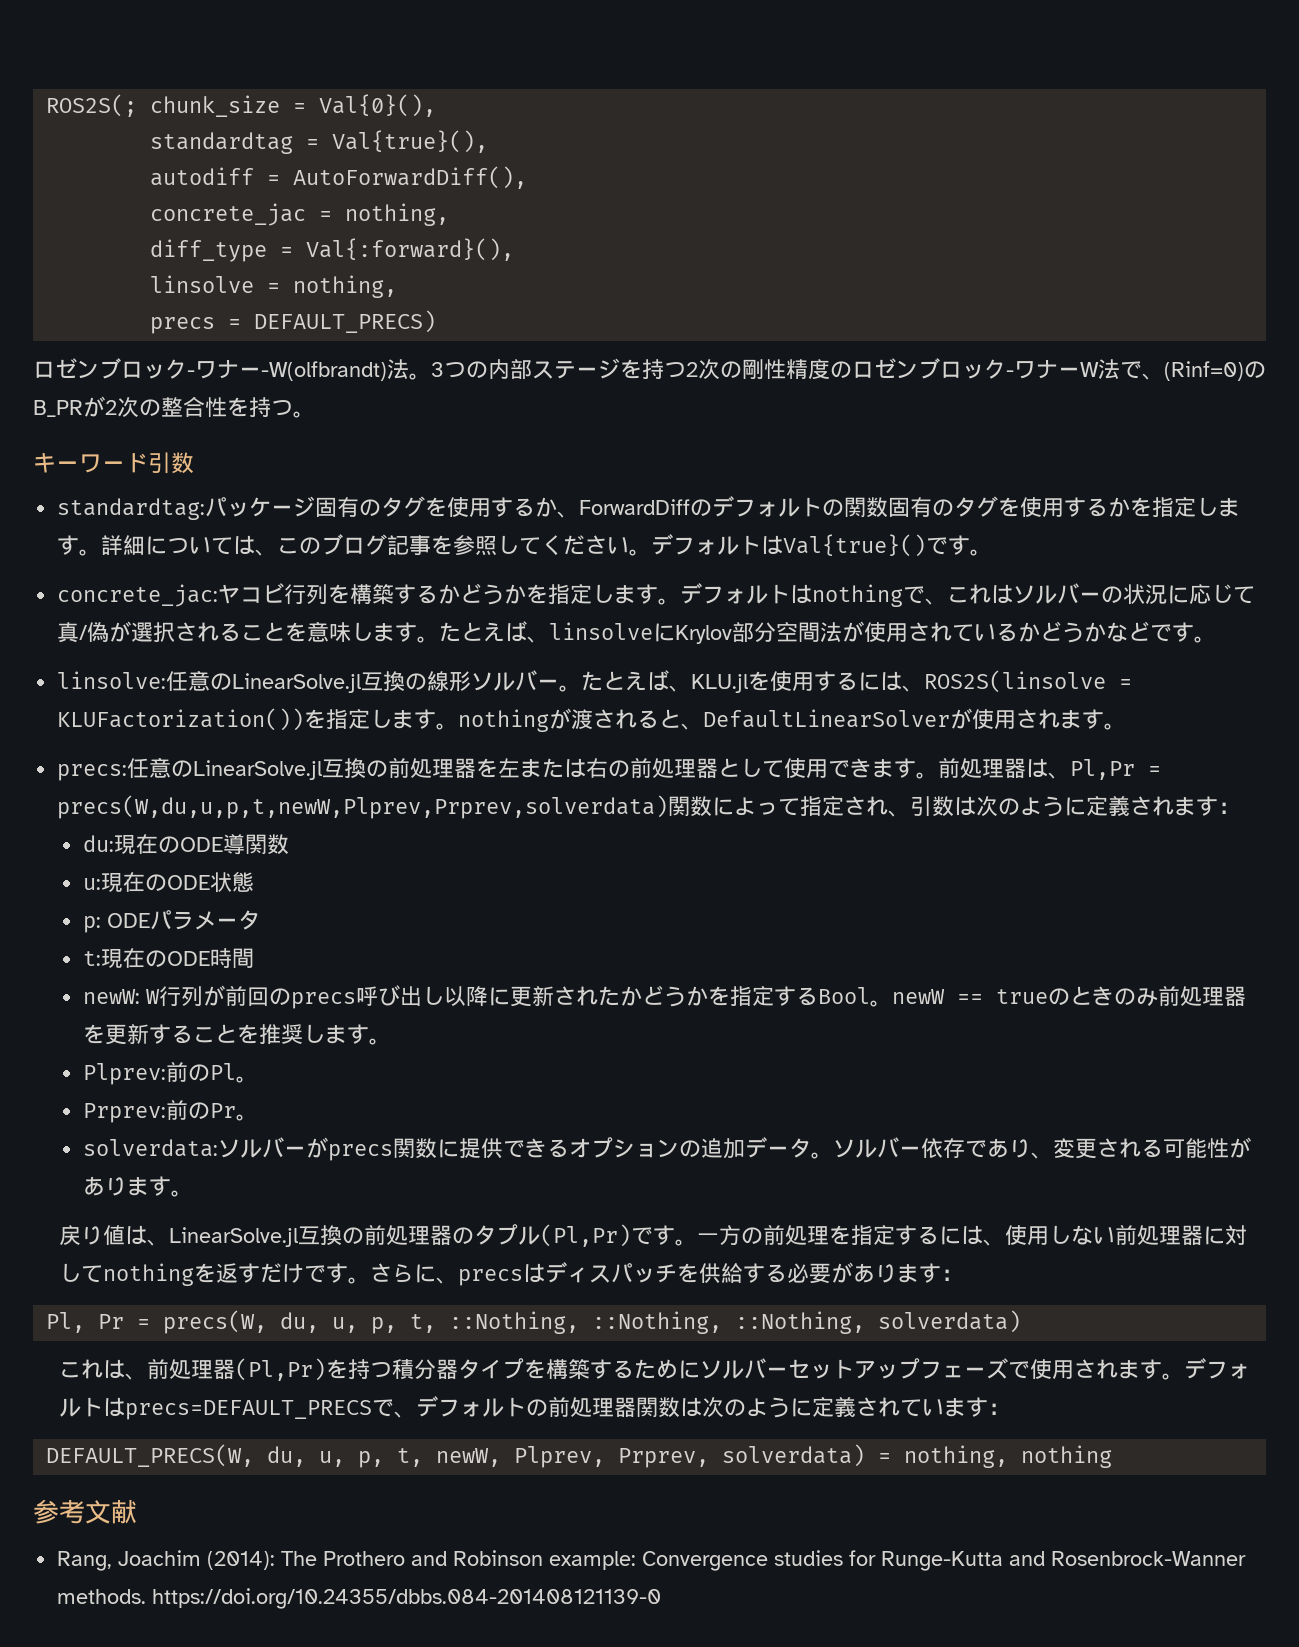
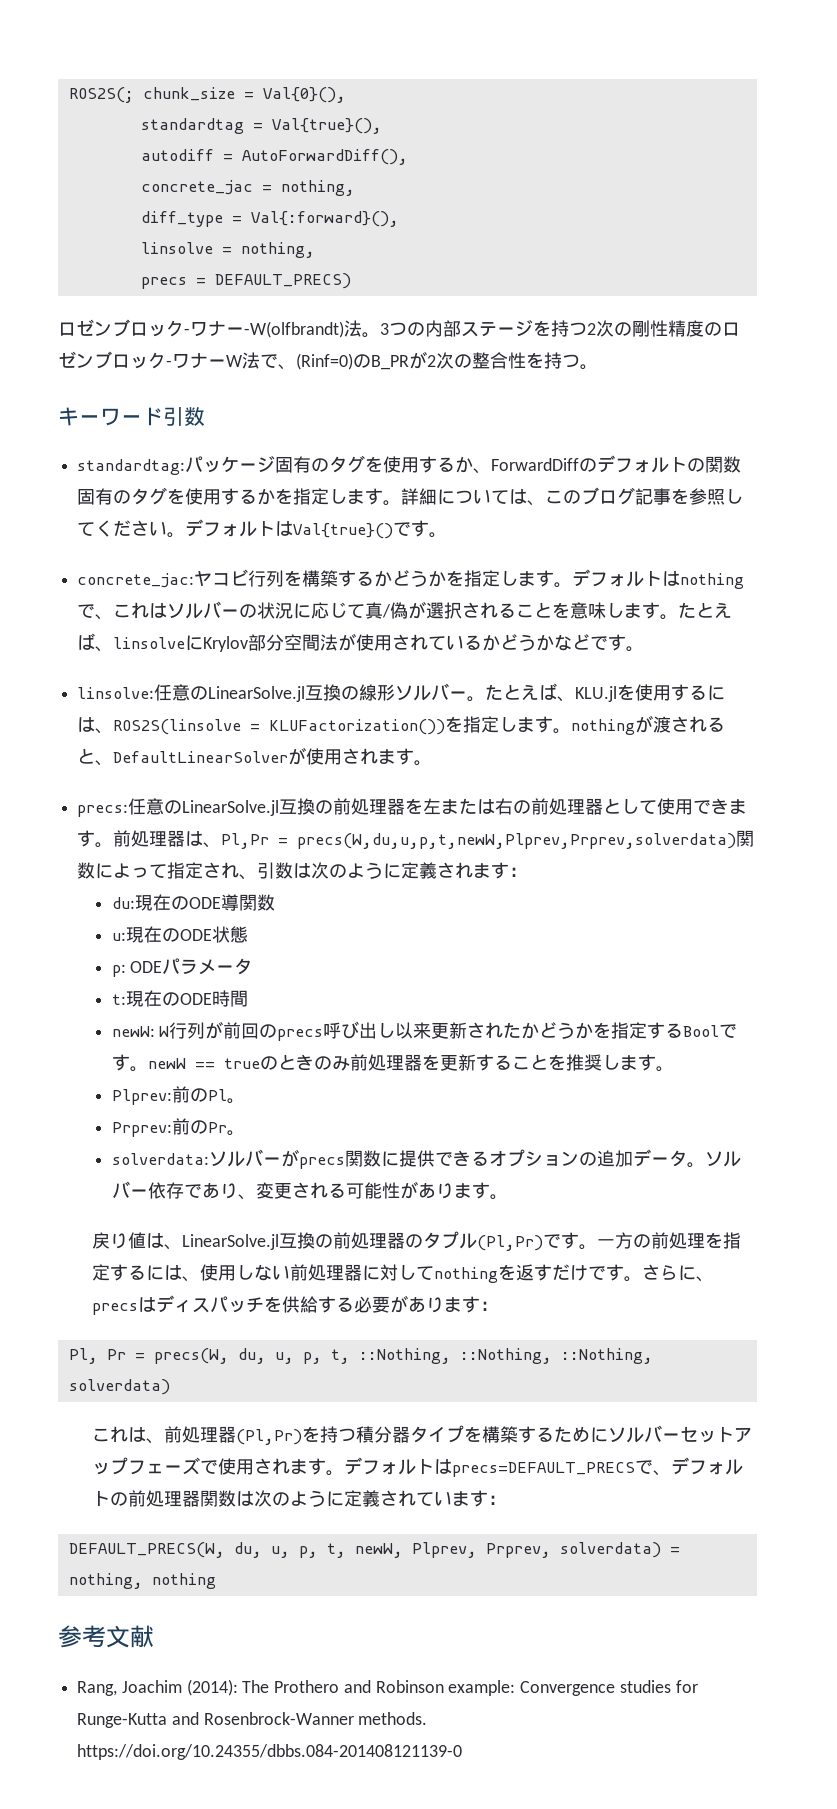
- newW: W行列が前回のprecs呼び出し以降に更新されたかどうかを指定するBool。newW == trueのときのみ前処理器を更新することを推奨します。
+ newW: W行列が前回のprecs呼び出し以来更新されたかどうかを指定するBoolです。newW == trueのときのみ前処理器を更新することを推奨します。

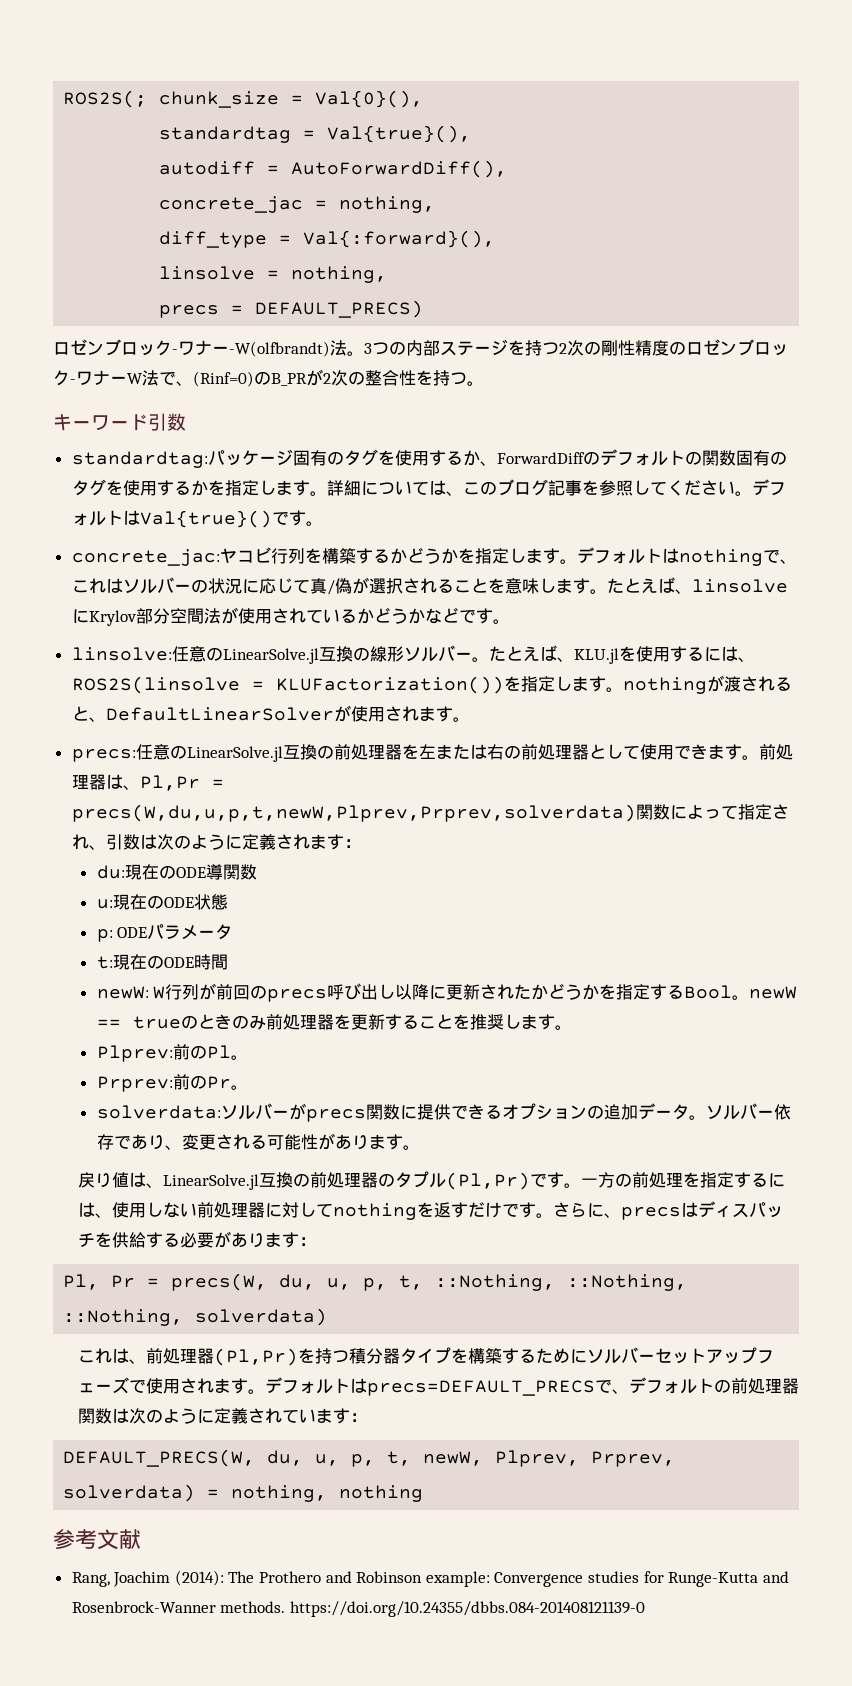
- newW: W行列が前回のprecs呼び出し以来更新されたかどうかを指定するBoolです。newW == trueのときのみ前処理器を更新することを推奨します。
+ newW: W行列が前回のprecs呼び出し以降に更新されたかどうかを指定するBool。newW == trueのときのみ前処理器を更新することを推奨します。

